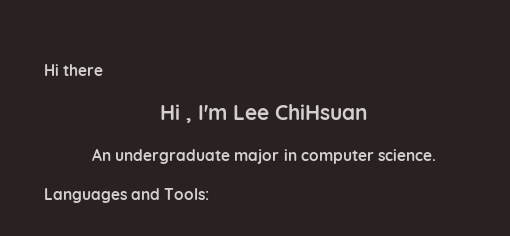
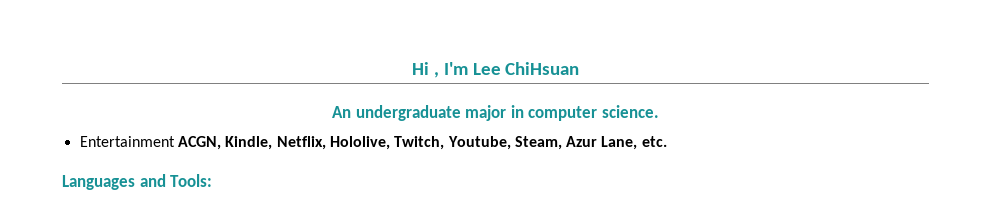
- Hi there
+ Entertainment ACGN, Kindle, Netflix, Hololive, Twitch, Youtube, Steam, Azur Lane, etc.

